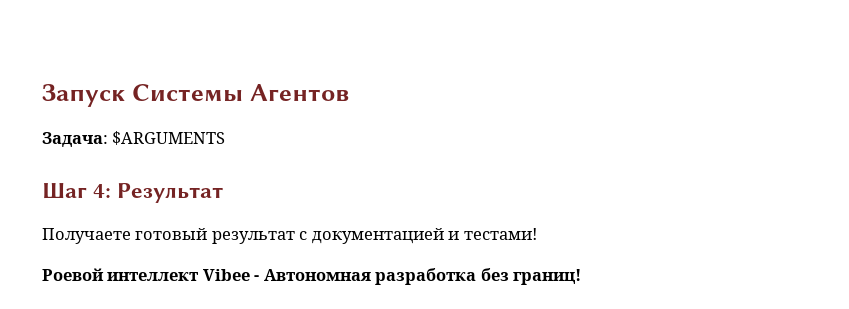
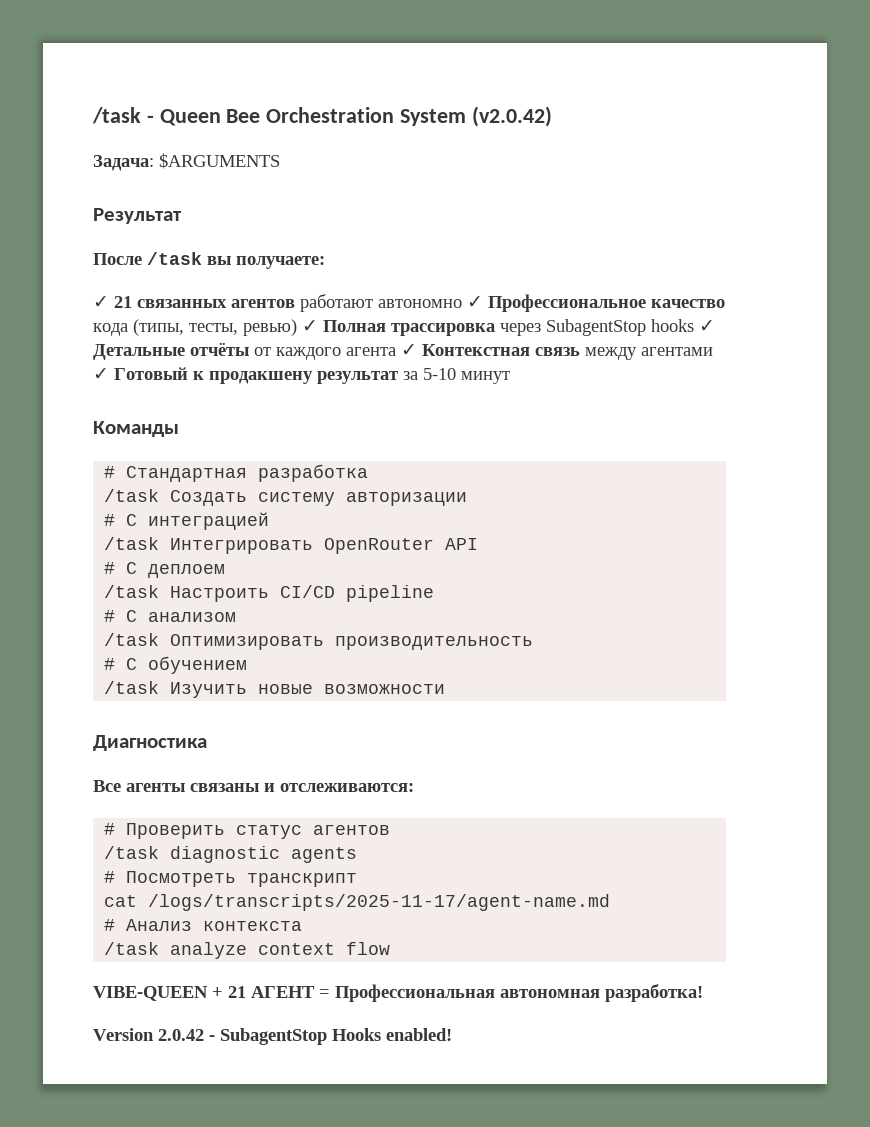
- Запуск Системы Агентов
+ /task - Queen Bee Orchestration System (v2.0.42)
- Шаг 4: Результат
+ Результат
- Получаете готовый результат с документацией и тестами!
- Роевой интеллект Vibee - Автономная разработка без границ!
+ После /task вы получаете:
+ ✓ 21 связанных агентов работают автономно ✓ Профессиональное качество кода (типы, тесты, ревью) ✓ Полная трассировка через SubagentStop hooks ✓ Детальные отчёты от каждого агента ✓ Контекстная связь между агентами ✓ Готовый к продакшену результат за 5-10 минут
+ Команды
+ # Стандартная разработка
+ /task Создать систему авторизации
+ # С интеграцией
+ /task Интегрировать OpenRouter API
+ # С деплоем
+ /task Настроить CI/CD pipeline
+ # С анализом
+ /task Оптимизировать производительность
+ # С обучением
+ /task Изучить новые возможности
+ Диагностика
+ Все агенты связаны и отслеживаются:
+ # Проверить статус агентов
+ /task diagnostic agents
+ # Посмотреть транскрипт
+ cat /logs/transcripts/2025-11-17/agent-name.md
+ # Анализ контекста
+ /task analyze context flow
+ VIBE-QUEEN + 21 АГЕНТ = Профессиональная автономная разработка!
+ Version 2.0.42 - SubagentStop Hooks enabled!

